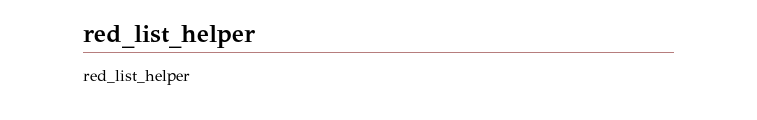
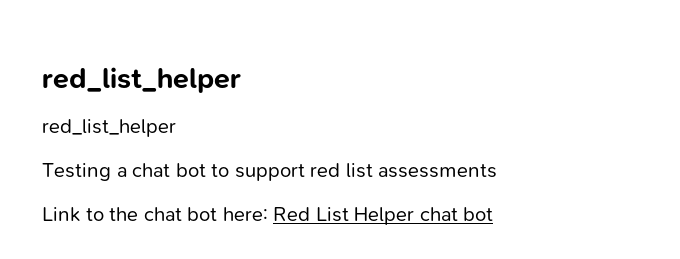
+ Testing a chat bot to support red list assessments
+ Link to the chat bot here: Red List Helper chat bot

